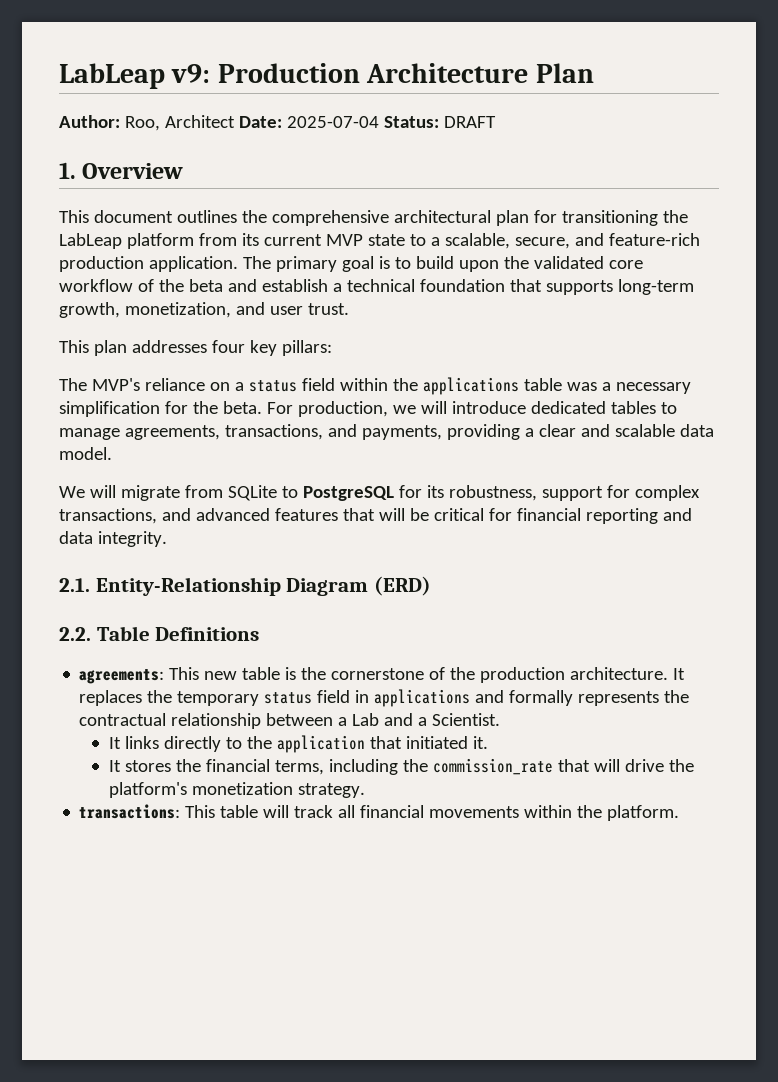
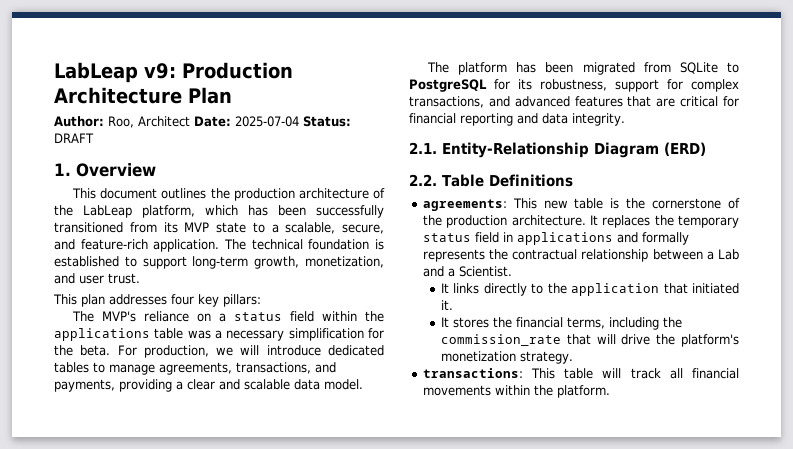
- This document outlines the comprehensive architectural plan for transitioning the LabLeap platform from its current MVP state to a scalable, secure, and feature-rich production application.
+ This document outlines the production architecture of the LabLeap platform, which has been successfully transitioned from its MVP state to a scalable, secure, and feature-rich application.
- The primary goal is to build upon the validated core workflow of the beta and establish a technical foundation that supports long-term growth, monetization, and user trust.
+ The technical foundation is established to support long-term growth, monetization, and user trust.
- We will migrate from SQLite to PostgreSQL for its robustness, support for complex transactions, and advanced features that will be critical for financial reporting and data integrity.
+ The platform has been migrated from SQLite to PostgreSQL for its robustness, support for complex transactions, and advanced features that are critical for financial reporting and data integrity.

